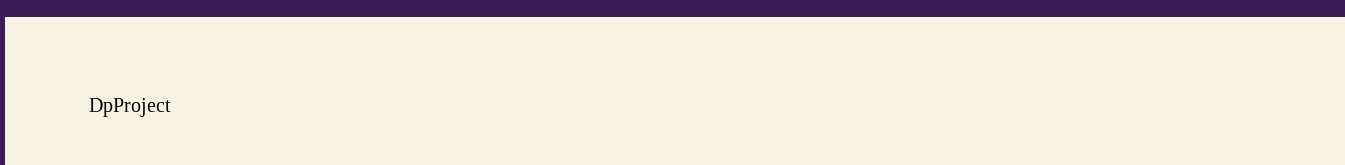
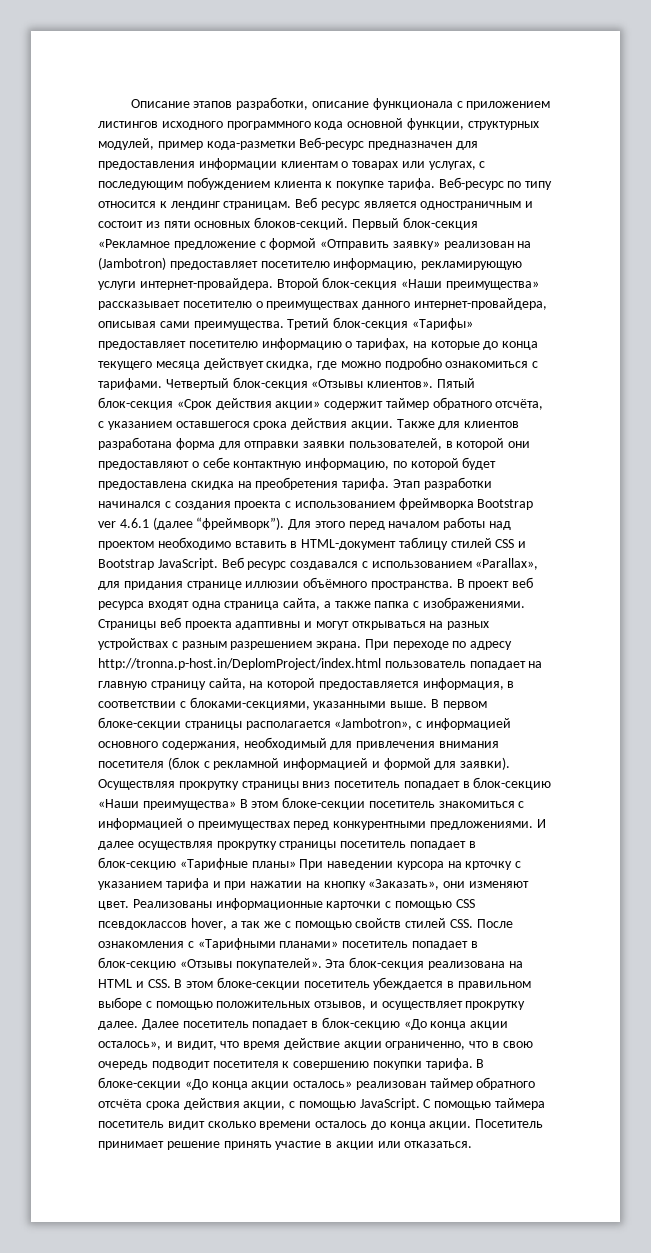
- DpProject
+ Описание этапов разработки, описание функционала с приложением листингов исходного программного кода основной функции, структурных модулей, пример кода-разметки Веб-ресурс предназначен для предоставления информации клиентам о товарах или услугах, с последующим побуждением клиента к покупке тарифа. Веб-ресурс по типу относится к лендинг страницам. Веб ресурс является одностраничным и состоит из пяти основных блоков-секций. Первый блок-секция «Рекламное предложение с формой «Отправить заявку» реализован на (Jambotron) предоставляет посетителю информацию, рекламирующую услуги интернет-провайдера. Второй блок-секция «Наши преимущества» рассказывает посетителю о преимуществах данного интернет-провайдера, описывая сами преимущества. Третий блок-секция «Тарифы» предоставляет посетителю информацию о тарифах, на которые до конца текущего месяца действует скидка, где можно подробно ознакомиться с тарифами. Четвертый блок-секция «Отзывы клиентов». Пятый блок-секция «Срок действия акции» содержит таймер обратного отсчёта, с указанием оставшегося срока действия акции. Также для клиентов разработана форма для отправки заявки пользователей, в которой они предоставляют о себе контактную информацию, по которой будет предоставлена скидка на преобретения тарифа. Этап разработки начинался с создания проекта с использованием фреймворка Bootstrap ver 4.6.1 (далее “фреймворк”). Для этого перед началом работы над проектом необходимо вставить в HTML-документ таблицу стилей CSS и Bootstrap JavaScript. Веб ресурс создавался с использованием «Parallax», для придания странице иллюзии объёмного пространства. В проект веб ресурса входят одна страница сайта, а также папка с изображениями. Страницы веб проекта адаптивны и могут открываться на разных устройствах с разным разрешением экрана. При переходе по адресу http://tronna.p-host.in/DeplomProject/index.html пользователь попадает на главную страницу сайта, на которой предоставляется информация, в соответствии с блоками-секциями, указанными выше. В первом блоке-секции страницы располагается «Jambotron», с информацией основного содержания, необходимый для привлечения внимания посетителя (блок с рекламной информацией и формой для заявки). Осуществляя прокрутку страницы вниз посетитель попадает в блок-секцию «Наши преимущества» В этом блоке-секции посетитель знакомиться с информацией о преимуществах перед конкурентными предложениями. И далее осуществляя прокрутку страницы посетитель попадает в блок-секцию «Тарифные планы» При наведении курсора на крточку с указанием тарифа и при нажатии на кнопку «Заказать», они изменяют цвет. Реализованы информационные карточки с помощью CSS псевдоклассов hover, а так же с помощью свойств стилей CSS. После ознакомления с «Тарифными планами» посетитель попадает в блок-секцию «Отзывы покупателей». Эта блок-секция реализована на HTML и CSS. В этом блоке-секции посетитель убеждается в правильном выборе с помощью положительных отзывов, и осуществляет прокрутку далее. Далее посетитель попадает в блок-секцию «До конца акции осталось», и видит, что время действие акции ограниченно, что в свою очередь подводит посетителя к совершению покупки тарифа. В блоке-секции «До конца акции осталось» реализован таймер обратного отсчёта срока действия акции, с помощью JavaScript. С помощью таймера посетитель видит сколько времени осталось до конца акции. Посетитель принимает решение принять участие в акции или отказаться.

